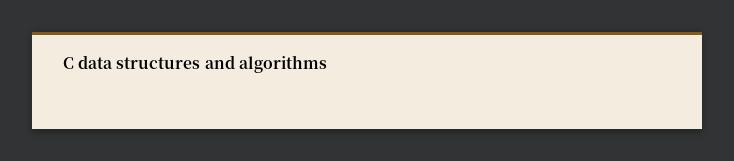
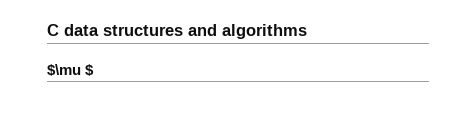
+ $\mu $

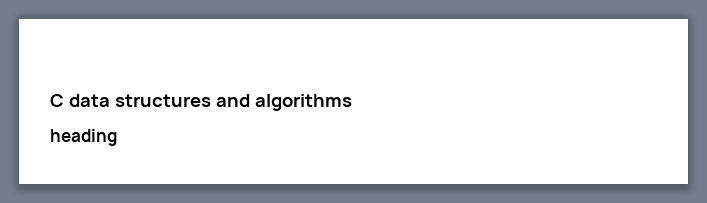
- $\mu $
+ heading

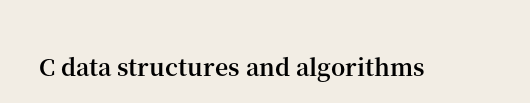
- heading

